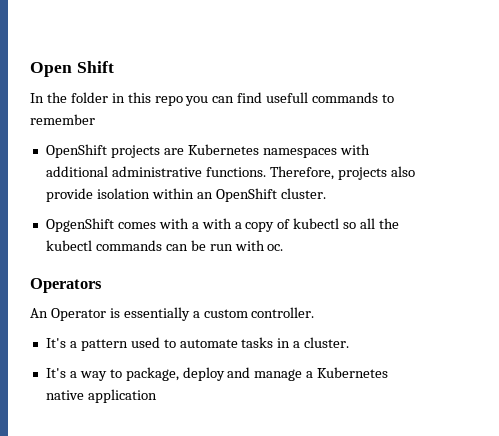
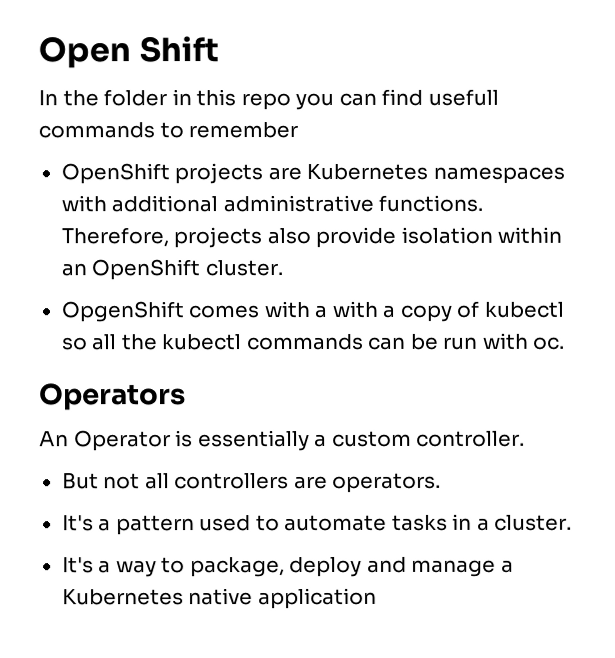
+ But not all controllers are operators.

